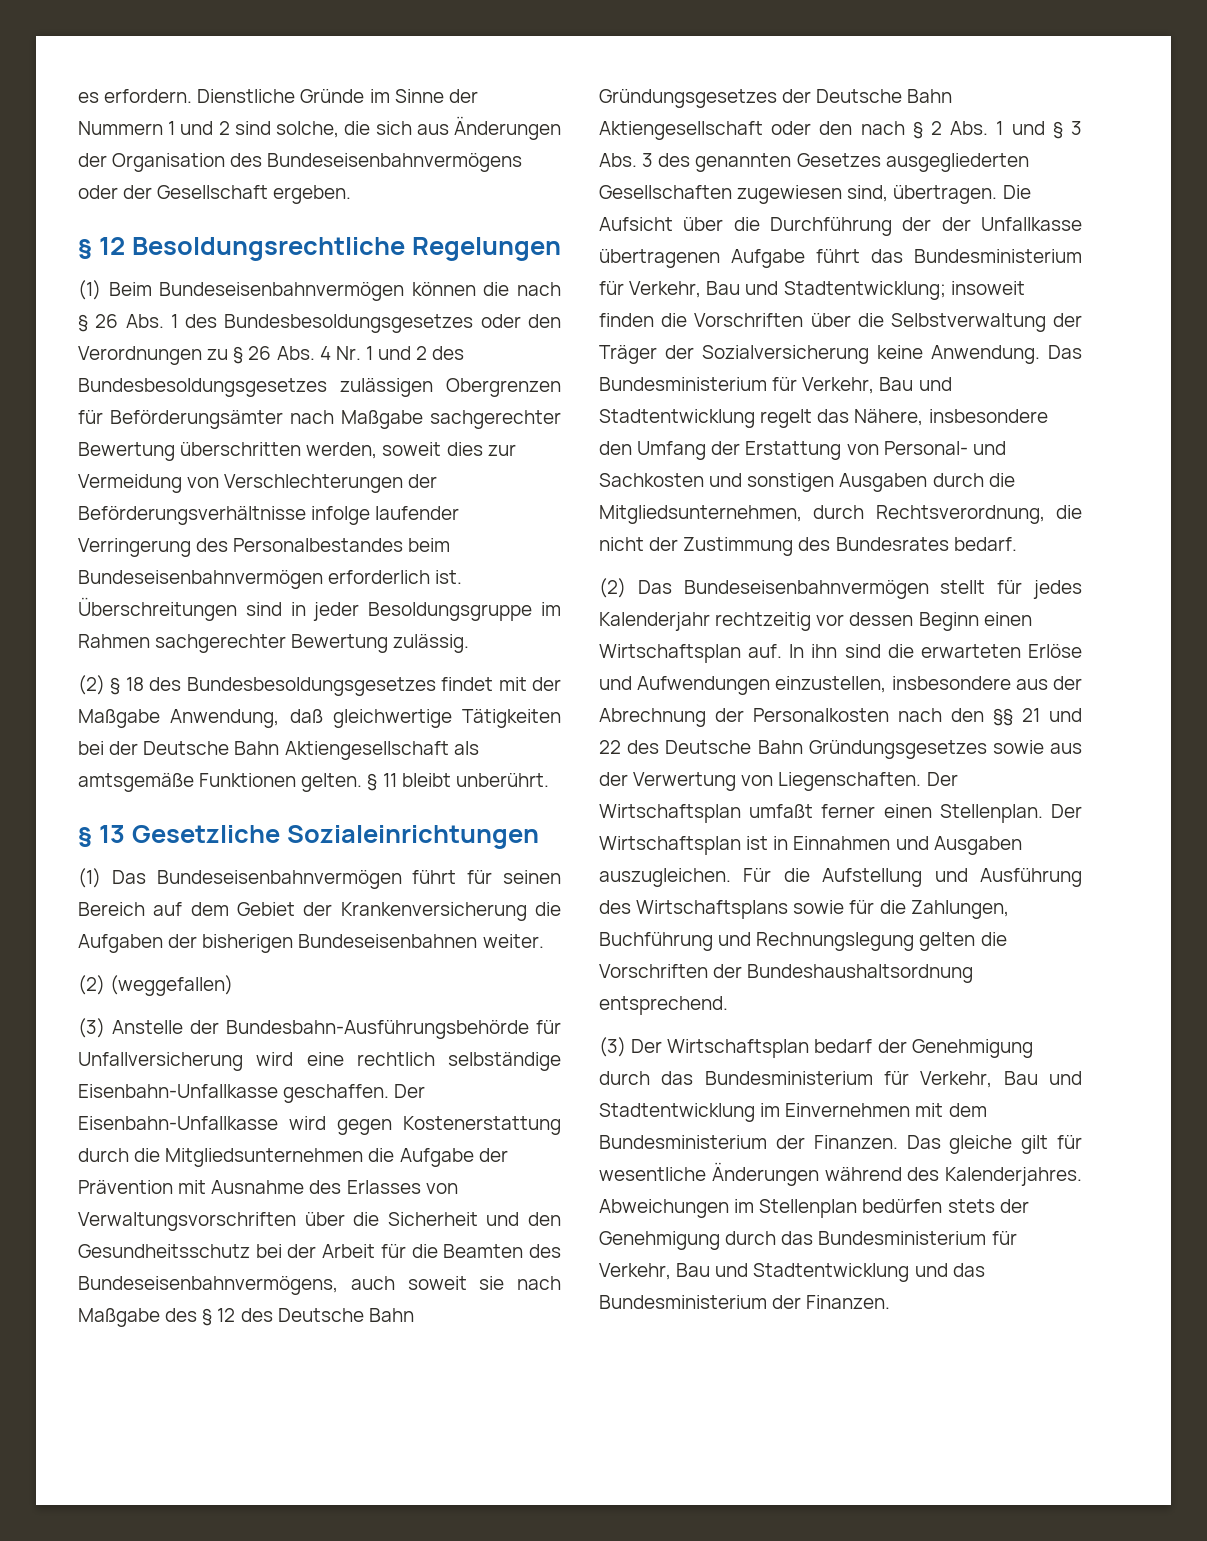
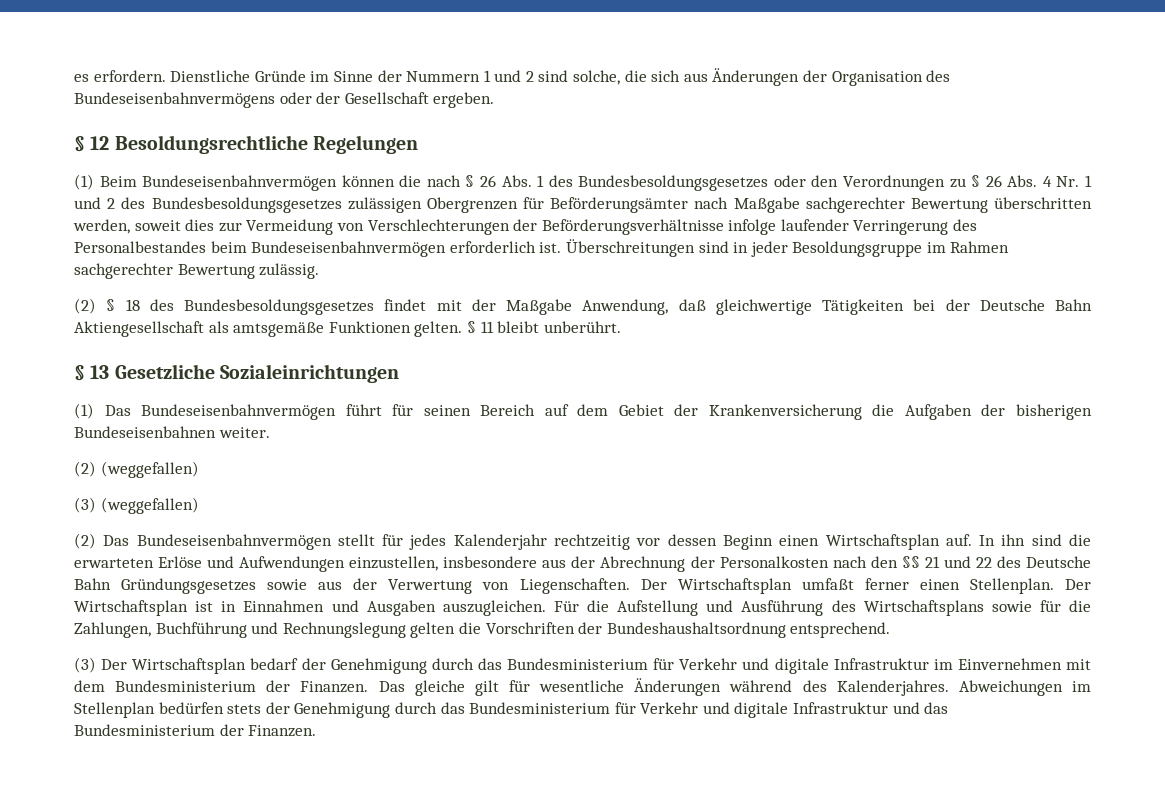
- (3) Anstelle der Bundesbahn-Ausführungsbehörde für Unfallversicherung wird eine rechtlich selbständige Eisenbahn-Unfallkasse geschaffen. Der Eisenbahn-Unfallkasse wird gegen Kostenerstattung durch die Mitgliedsunternehmen die Aufgabe der Prävention mit Ausnahme des Erlasses von Verwaltungsvorschriften über die Sicherheit und den Gesundheitsschutz bei der Arbeit für die Beamten des Bundeseisenbahnvermögens, auch soweit sie nach Maßgabe des § 12 des Deutsche Bahn Gründungsgesetzes der Deutsche Bahn Aktiengesellschaft oder den nach § 2 Abs. 1 und § 3 Abs. 3 des genannten Gesetzes ausgegliederten Gesellschaften zugewiesen sind, übertragen. Die Aufsicht über die Durchführung der der Unfallkasse übertragenen Aufgabe führt das Bundesministerium für Verkehr, Bau und Stadtentwicklung; insoweit finden die Vorschriften über die Selbstverwaltung der Träger der Sozialversicherung keine Anwendung. Das Bundesministerium für Verkehr, Bau und Stadtentwicklung regelt das Nähere, insbesondere den Umfang der Erstattung von Personal- und Sachkosten und sonstigen Ausgaben durch die Mitgliedsunternehmen, durch Rechtsverordnung, die nicht der Zustimmung des Bundesrates bedarf.
+ (3) (weggefallen)
- (3) Der Wirtschaftsplan bedarf der Genehmigung durch das Bundesministerium für Verkehr, Bau und Stadtentwicklung im Einvernehmen mit dem Bundesministerium der Finanzen.
+ (3) Der Wirtschaftsplan bedarf der Genehmigung durch das Bundesministerium für Verkehr und digitale Infrastruktur im Einvernehmen mit dem Bundesministerium der Finanzen.
- Abweichungen im Stellenplan bedürfen stets der Genehmigung durch das Bundesministerium für Verkehr, Bau und Stadtentwicklung und das Bundesministerium der Finanzen.
+ Abweichungen im Stellenplan bedürfen stets der Genehmigung durch das Bundesministerium für Verkehr und digitale Infrastruktur und das Bundesministerium der Finanzen.

